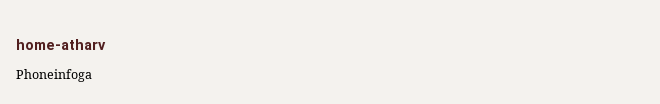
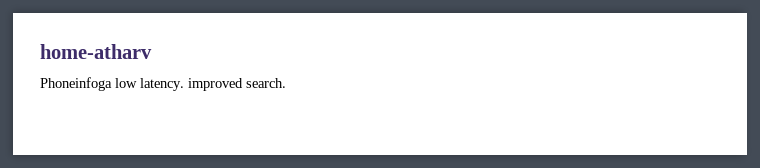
- Phoneinfoga
+ Phoneinfoga low latency. improved search.

